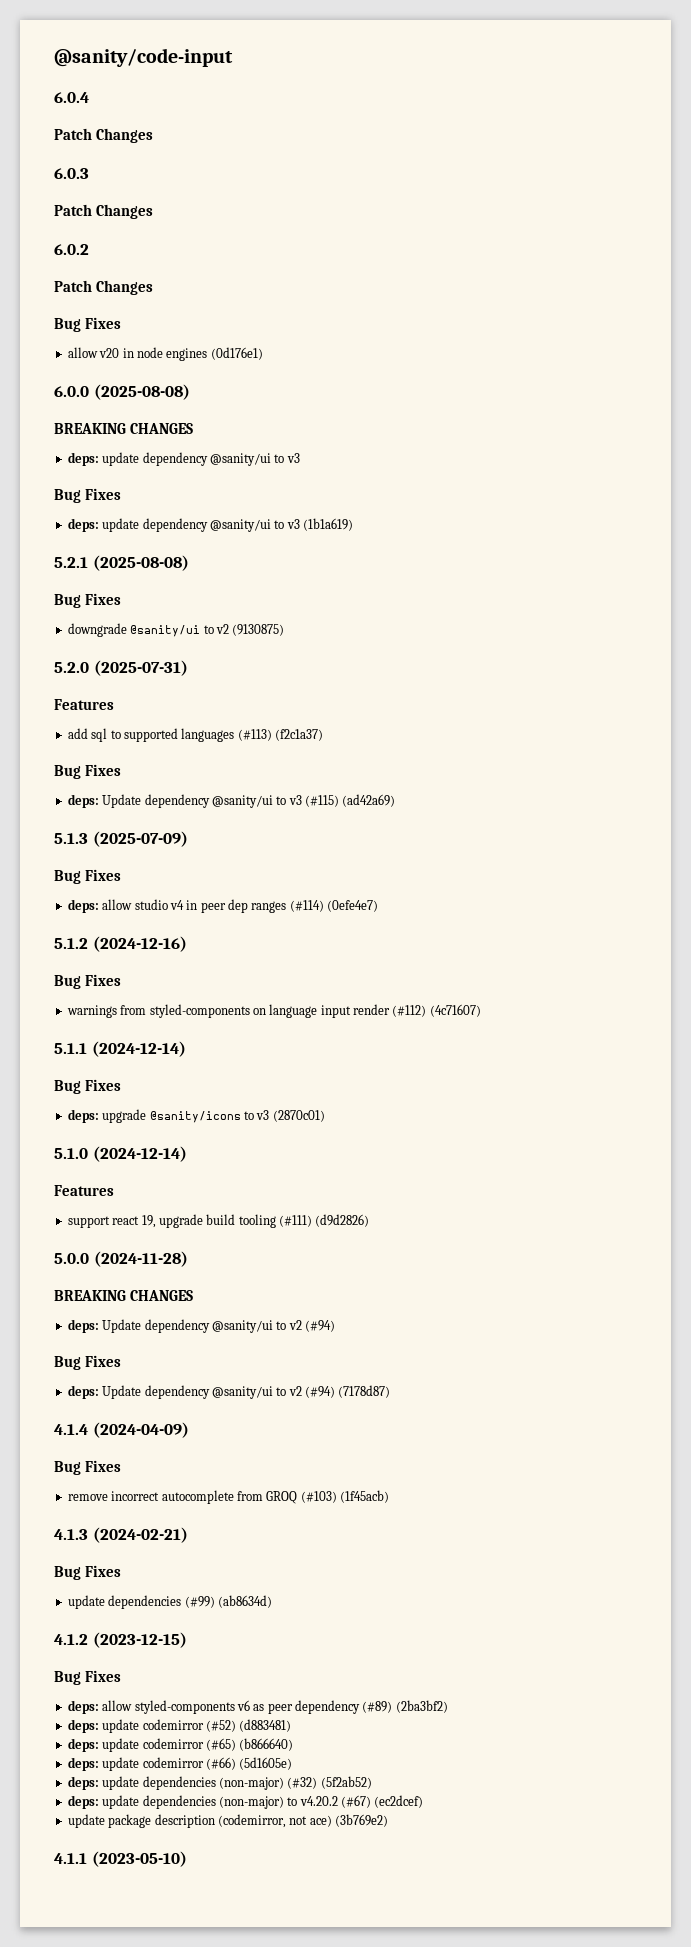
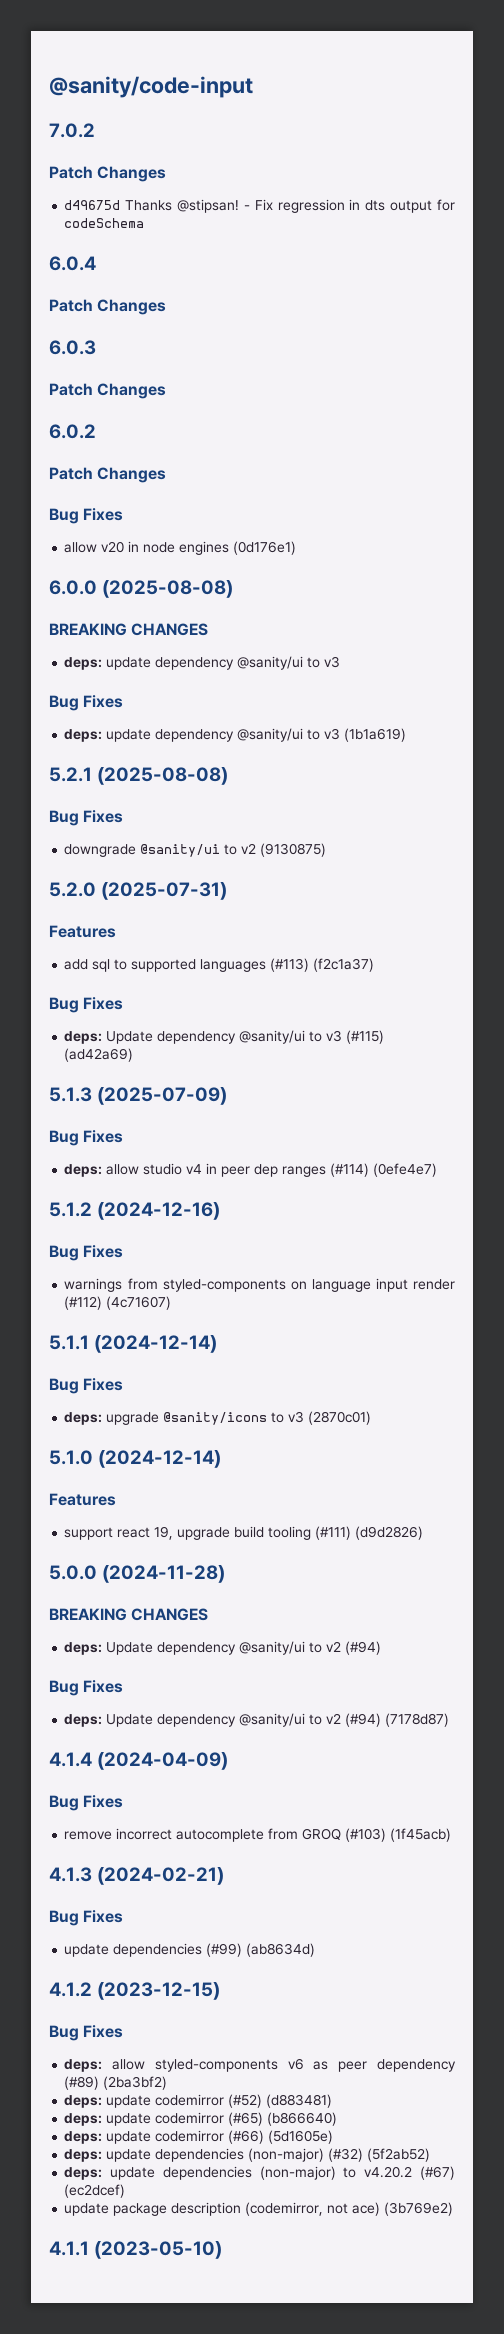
+ 7.0.2
+ Patch Changes
+ d49675d Thanks @stipsan! - Fix regression in dts output for codeSchema

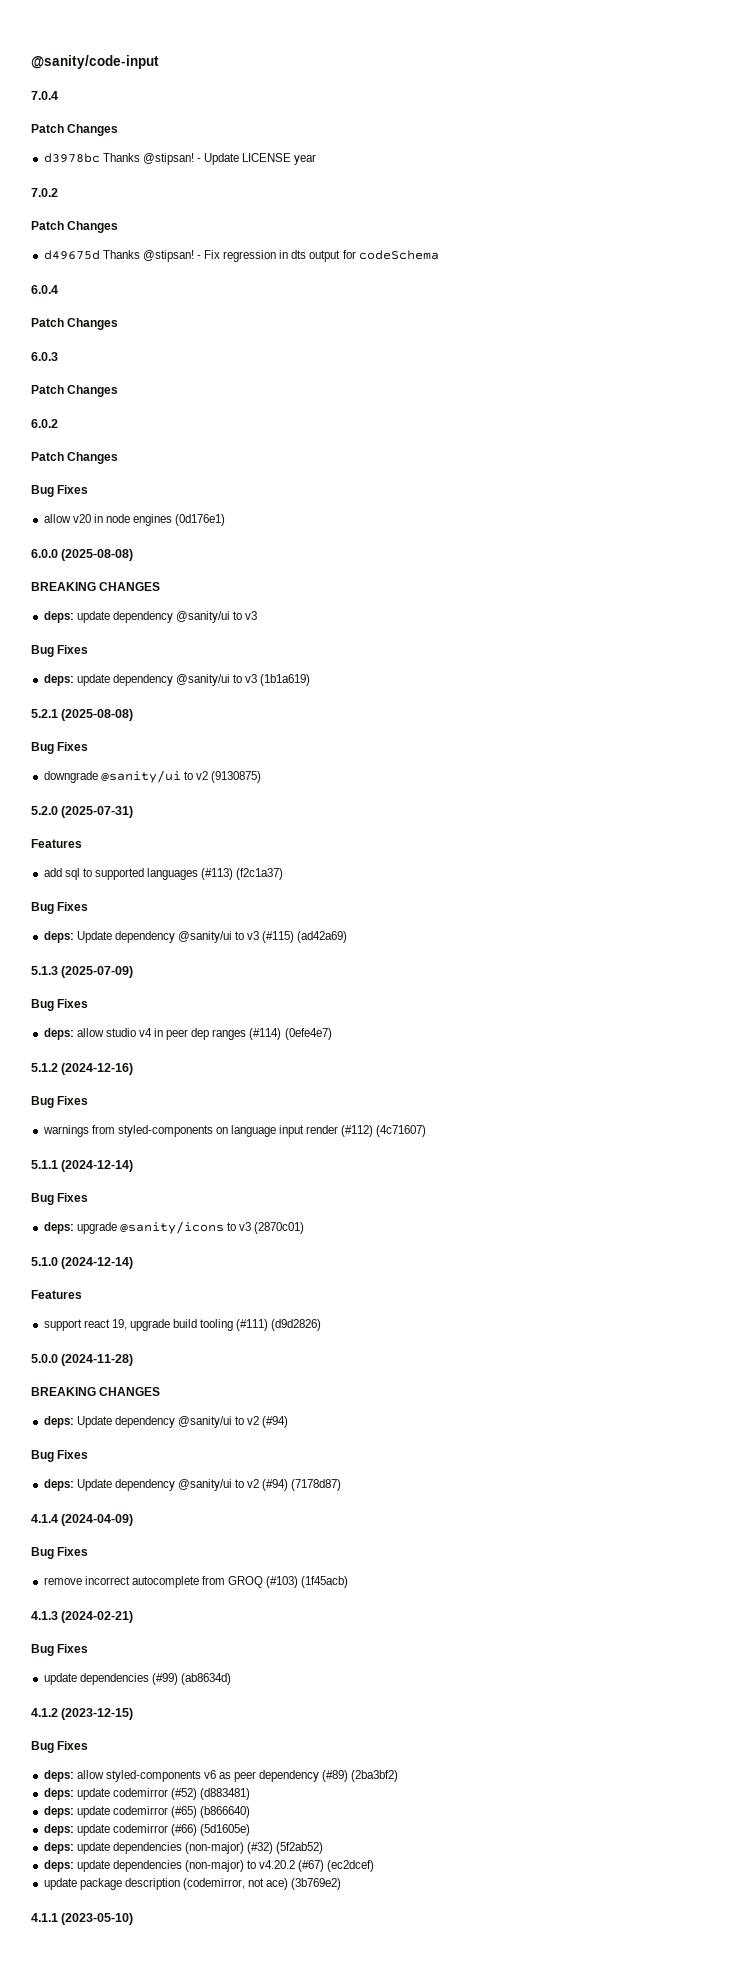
+ 7.0.4
+ Patch Changes
+ d3978bc Thanks @stipsan! - Update LICENSE year

